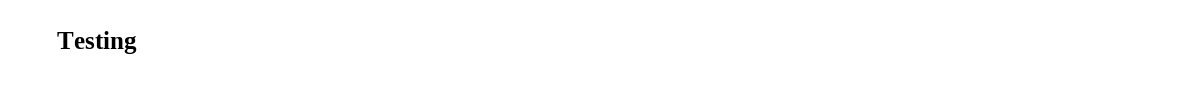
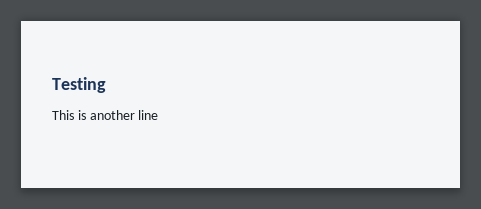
+ This is another line

